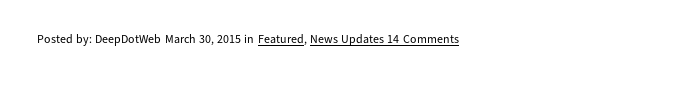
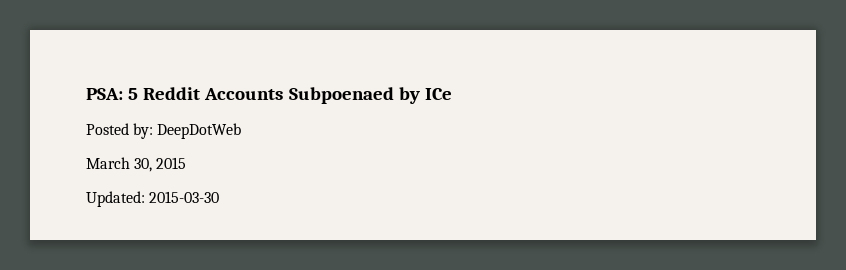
+ PSA: 5 Reddit Accounts Subpoenaed by ICe
- Posted by: DeepDotWeb March 30, 2015 in Featured, News Updates 14 Comments
+ Posted by: DeepDotWeb
+ March 30, 2015
+ Updated: 2015-03-30

